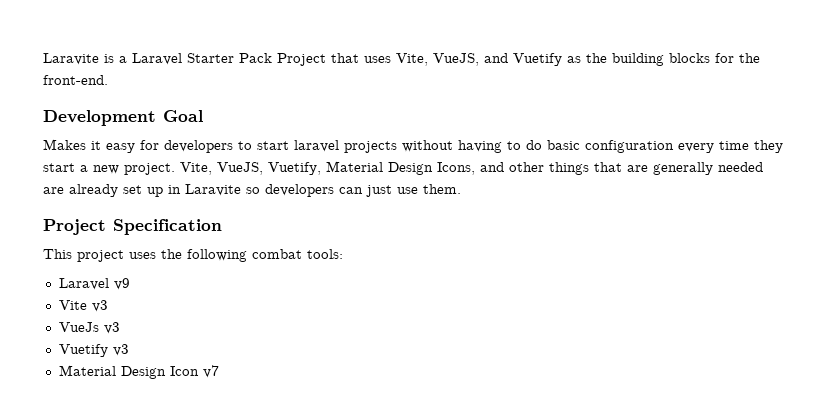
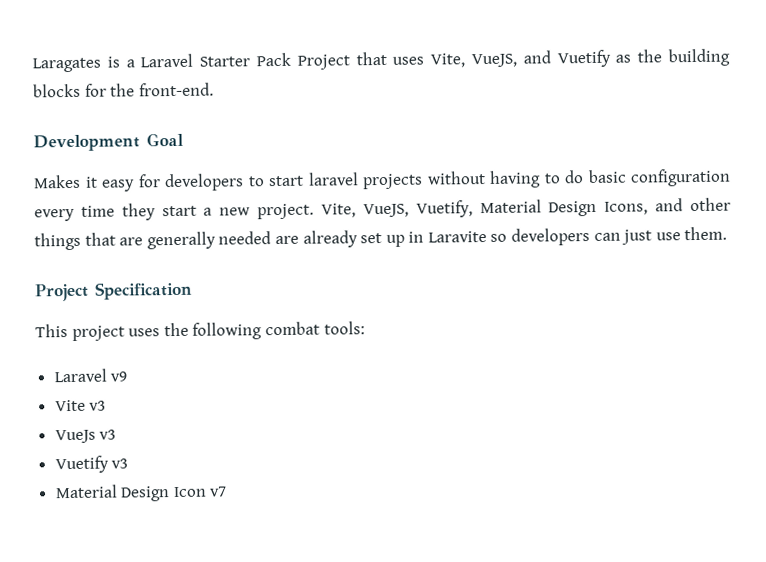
- Laravite is a Laravel Starter Pack Project that uses Vite, VueJS, and Vuetify as the building blocks for the front-end.
+ Laragates is a Laravel Starter Pack Project that uses Vite, VueJS, and Vuetify as the building blocks for the front-end.

